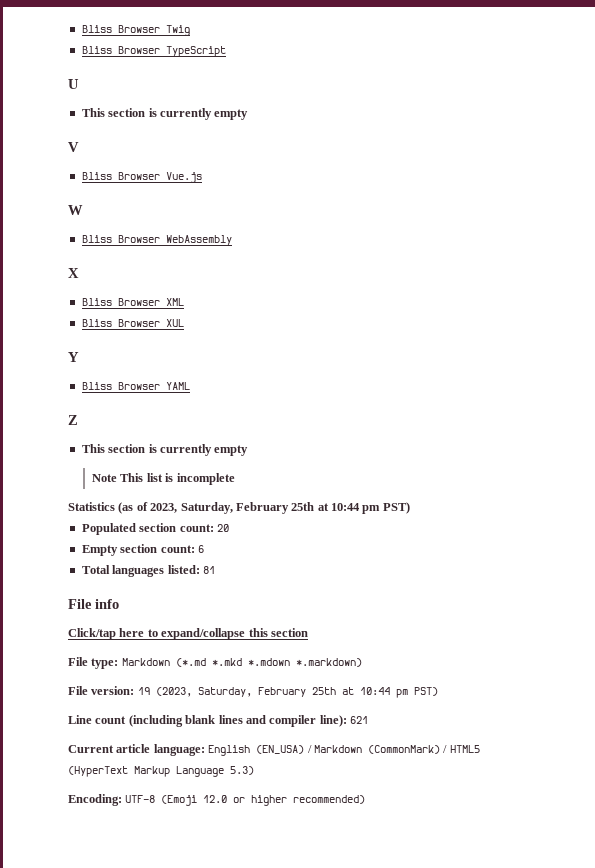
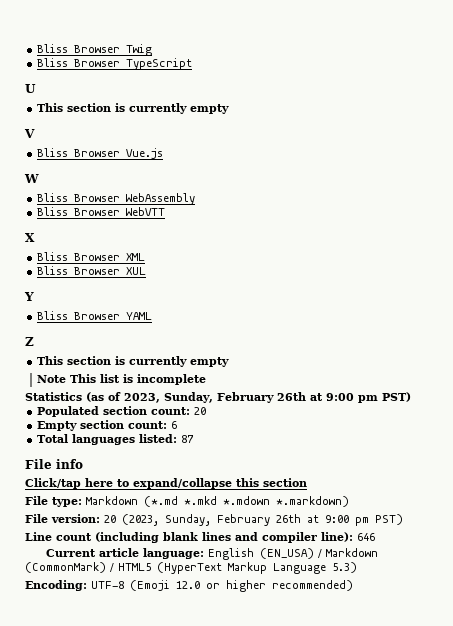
+ Bliss Browser WebVTT
- Statistics (as of 2023, Saturday, February 25th at 10:44 pm PST)
+ Statistics (as of 2023, Sunday, February 26th at 9:00 pm PST)
- Total languages listed: 81
+ Total languages listed: 87
- File version: 19 (2023, Saturday, February 25th at 10:44 pm PST)
+ File version: 20 (2023, Sunday, February 26th at 9:00 pm PST)
- Line count (including blank lines and compiler line): 621
+ Line count (including blank lines and compiler line): 646

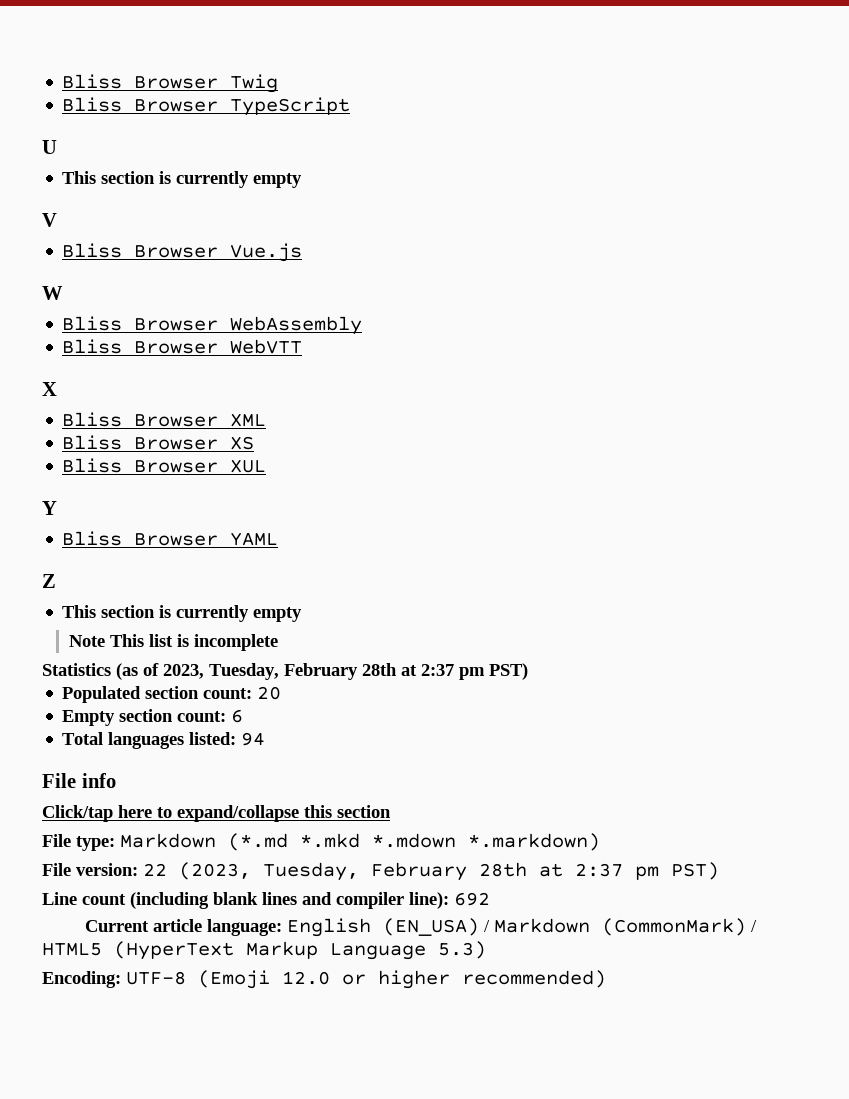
+ Bliss Browser XS
- Statistics (as of 2023, Sunday, February 26th at 9:00 pm PST)
+ Statistics (as of 2023, Tuesday, February 28th at 2:37 pm PST)
- Total languages listed: 87
+ Total languages listed: 94
- File version: 20 (2023, Sunday, February 26th at 9:00 pm PST)
+ File version: 22 (2023, Tuesday, February 28th at 2:37 pm PST)
- Line count (including blank lines and compiler line): 646
+ Line count (including blank lines and compiler line): 692

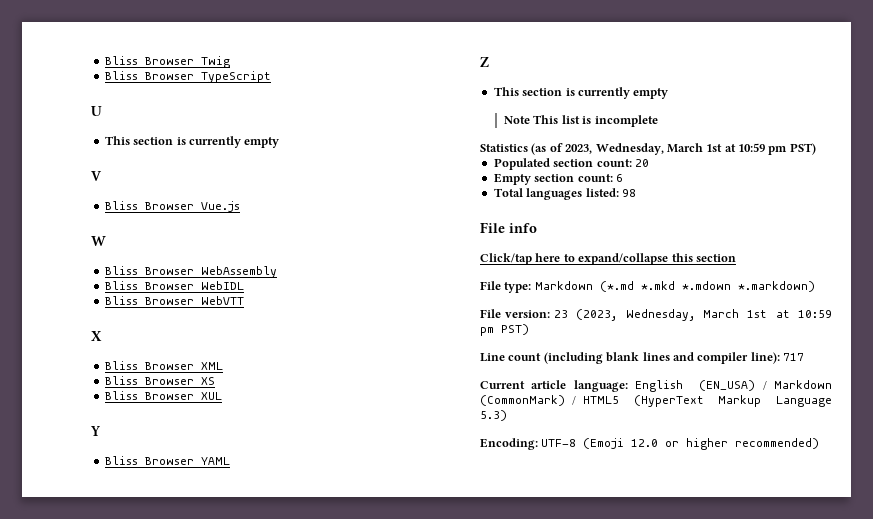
+ Bliss Browser WebIDL
- Statistics (as of 2023, Tuesday, February 28th at 2:37 pm PST)
+ Statistics (as of 2023, Wednesday, March 1st at 10:59 pm PST)
- Total languages listed: 94
+ Total languages listed: 98
- File version: 22 (2023, Tuesday, February 28th at 2:37 pm PST)
+ File version: 23 (2023, Wednesday, March 1st at 10:59 pm PST)
- Line count (including blank lines and compiler line): 692
+ Line count (including blank lines and compiler line): 717

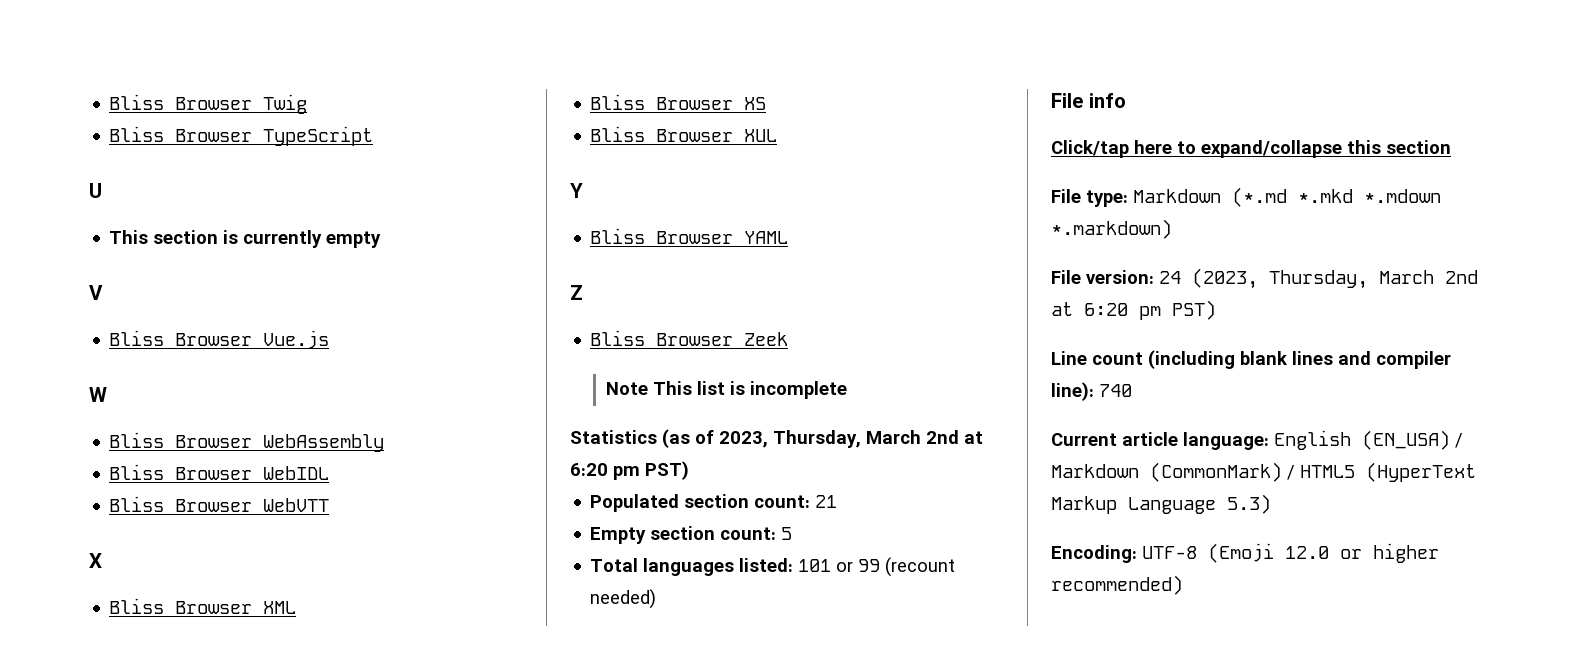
  Z
- This section is currently empty
+ Bliss Browser Zeek
- Statistics (as of 2023, Wednesday, March 1st at 10:59 pm PST)
+ Statistics (as of 2023, Thursday, March 2nd at 6:20 pm PST)
- Populated section count: 20
+ Populated section count: 21
- Empty section count: 6
+ Empty section count: 5
- Total languages listed: 98
+ Total languages listed: 101 or 99 (recount needed)
- File version: 23 (2023, Wednesday, March 1st at 10:59 pm PST)
+ File version: 24 (2023, Thursday, March 2nd at 6:20 pm PST)
- Line count (including blank lines and compiler line): 717
+ Line count (including blank lines and compiler line): 740

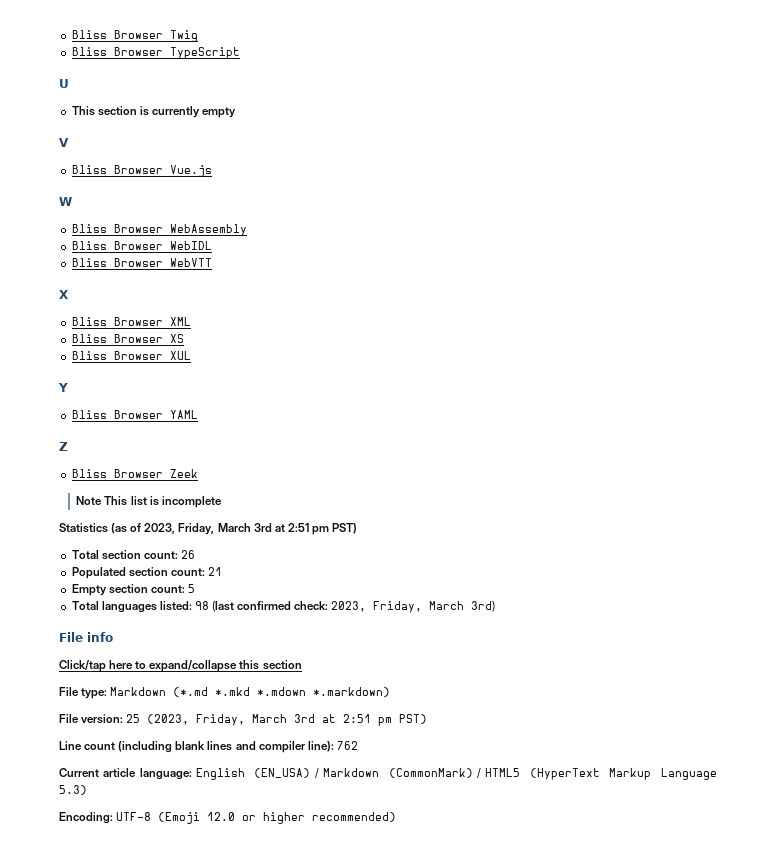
- Statistics (as of 2023, Thursday, March 2nd at 6:20 pm PST)
+ Statistics (as of 2023, Friday, March 3rd at 2:51 pm PST)
+ Total section count: 26
- Total languages listed: 101 or 99 (recount needed)
+ Total languages listed: 98 (last confirmed check: 2023, Friday, March 3rd)
- File version: 24 (2023, Thursday, March 2nd at 6:20 pm PST)
+ File version: 25 (2023, Friday, March 3rd at 2:51 pm PST)
- Line count (including blank lines and compiler line): 740
+ Line count (including blank lines and compiler line): 762

